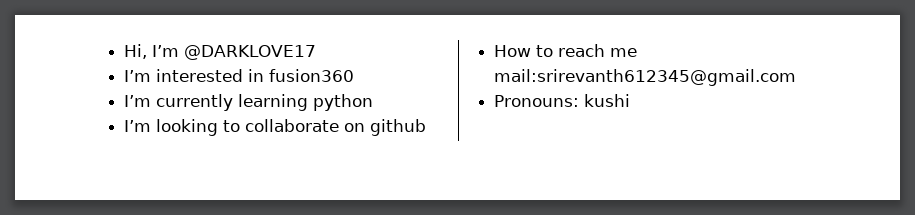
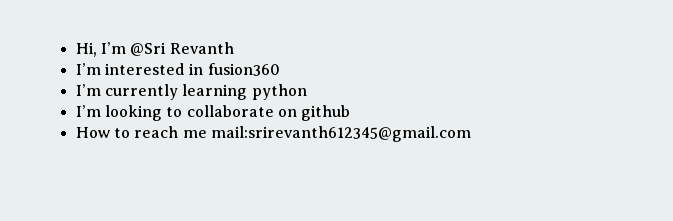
- Hi, I’m @DARKLOVE17
+ Hi, I’m @Sri Revanth
- Pronouns: kushi

